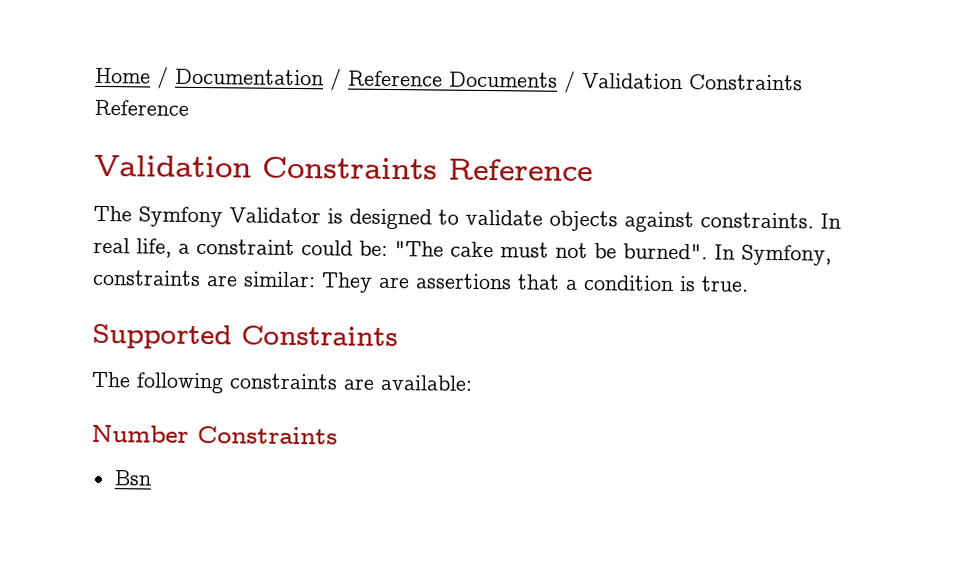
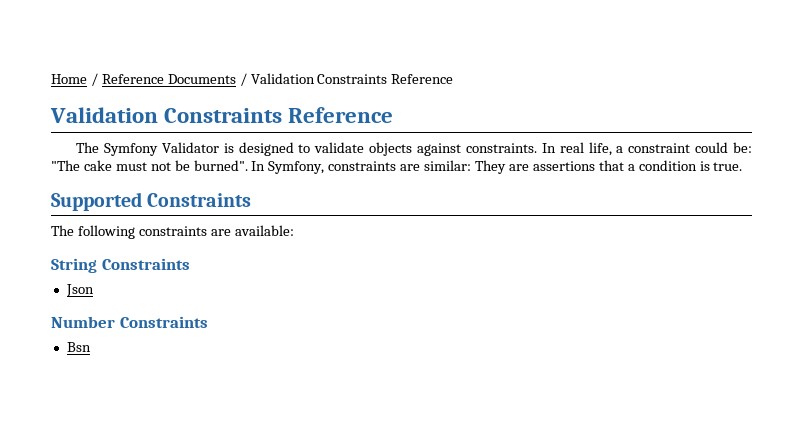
- Home / Documentation / Reference Documents / Validation Constraints Reference
+ Home / Reference Documents / Validation Constraints Reference
+ String Constraints
+ Json

